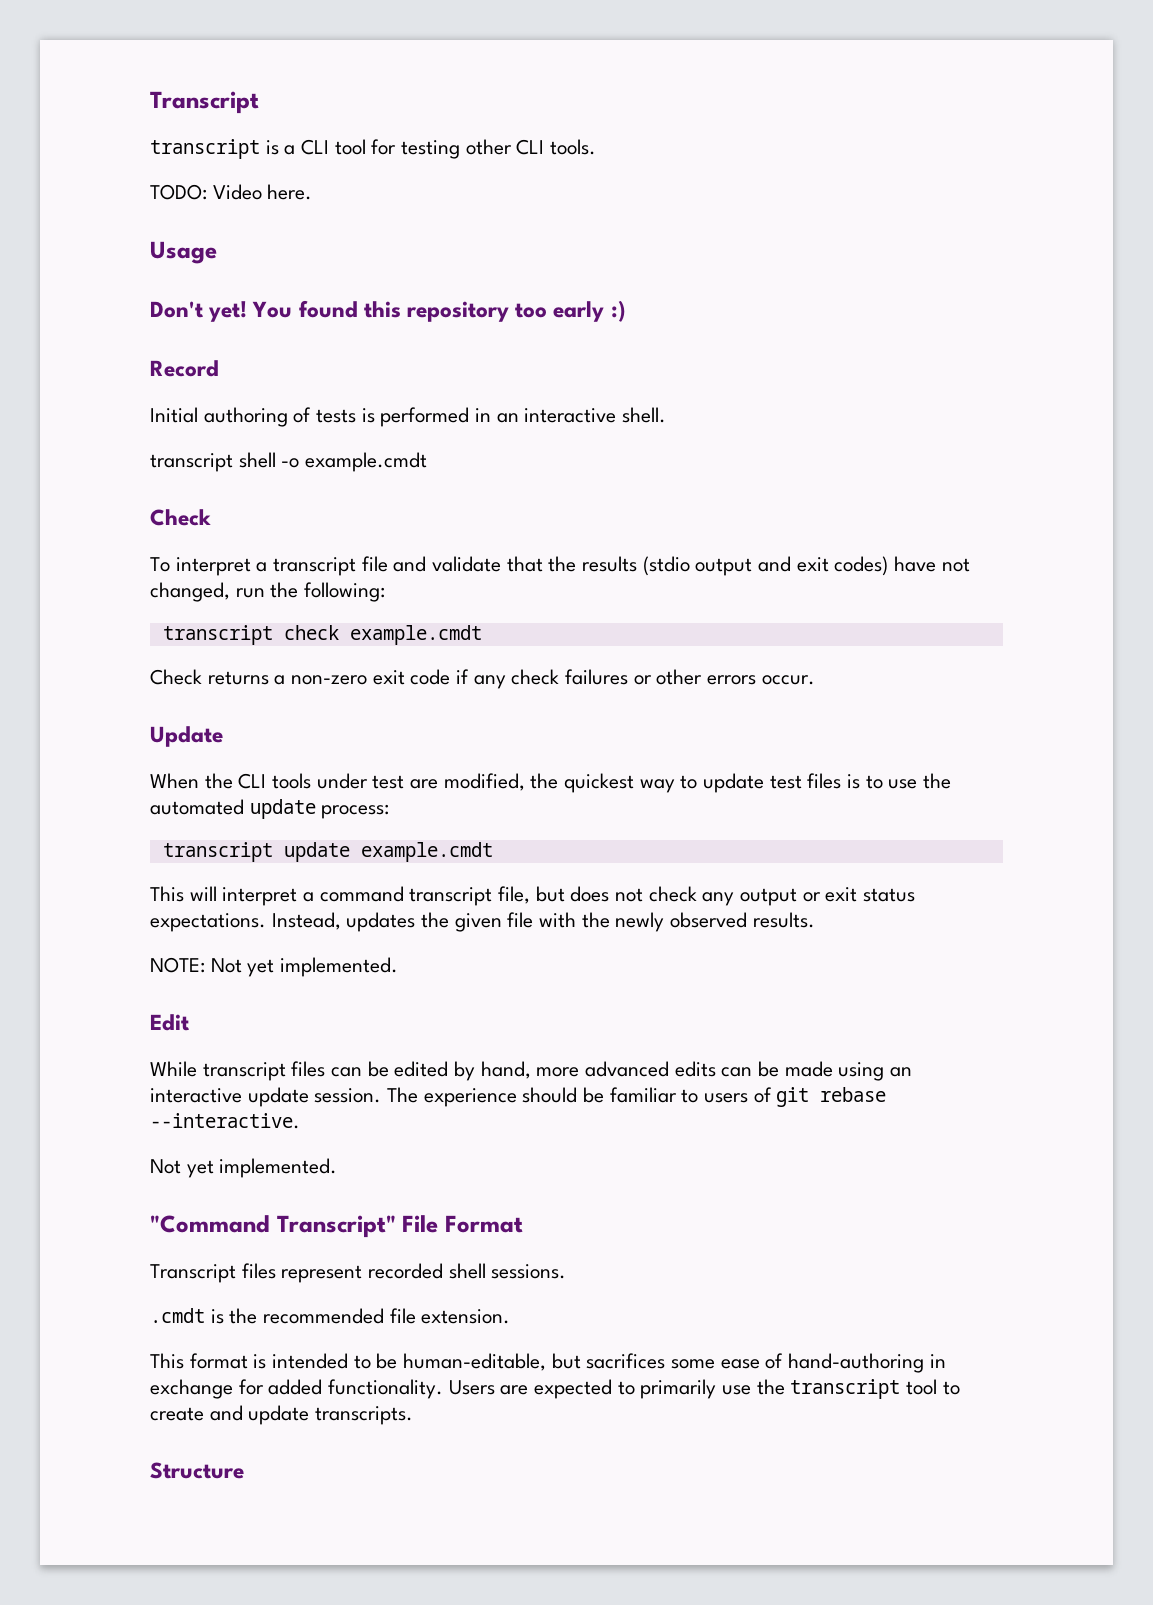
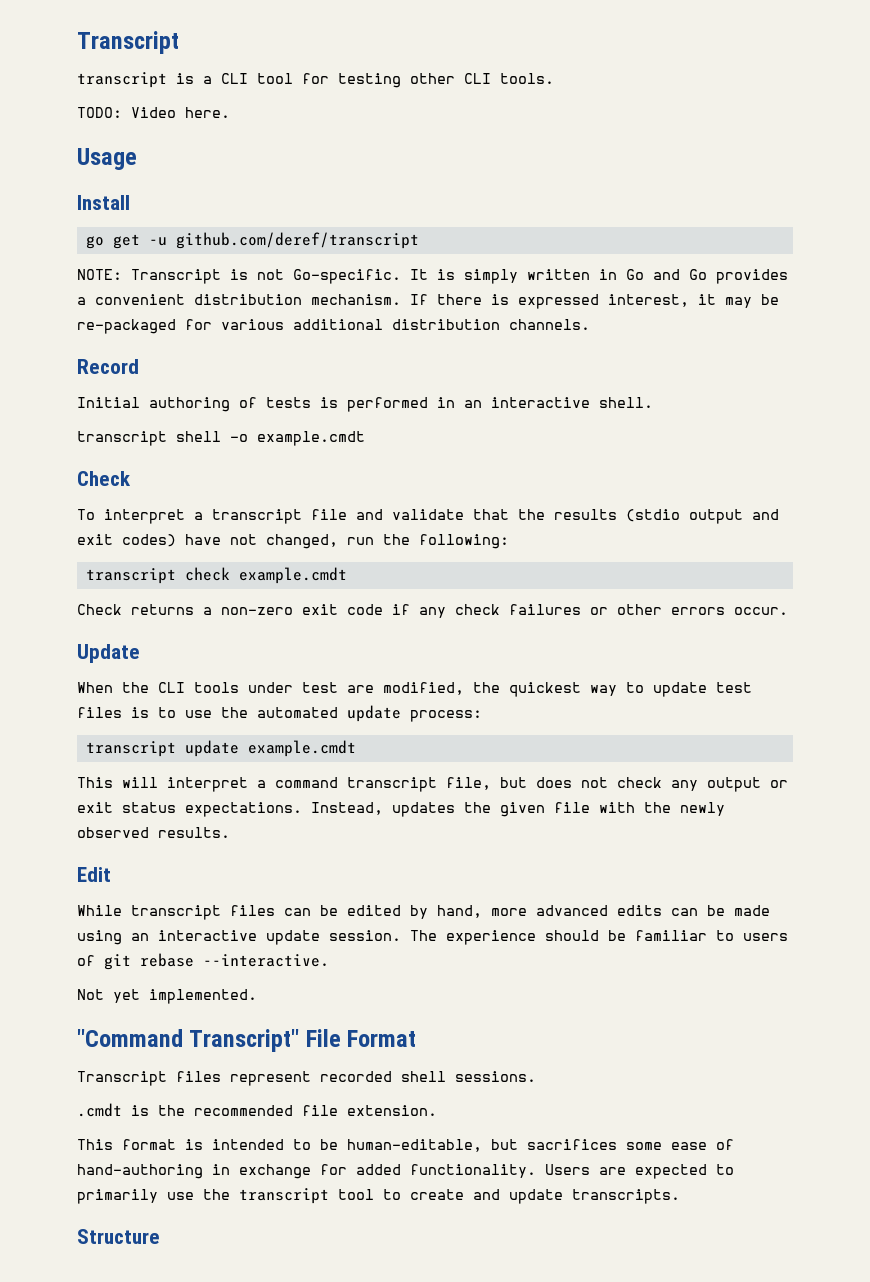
- Don't yet! You found this repository too early :)
+ Install
+ go get -u github.com/deref/transcript
+ NOTE: Transcript is not Go-specific. It is simply written in Go and Go provides a convenient distribution mechanism. If there is expressed interest, it may be re-packaged for various additional distribution channels.
- NOTE: Not yet implemented.

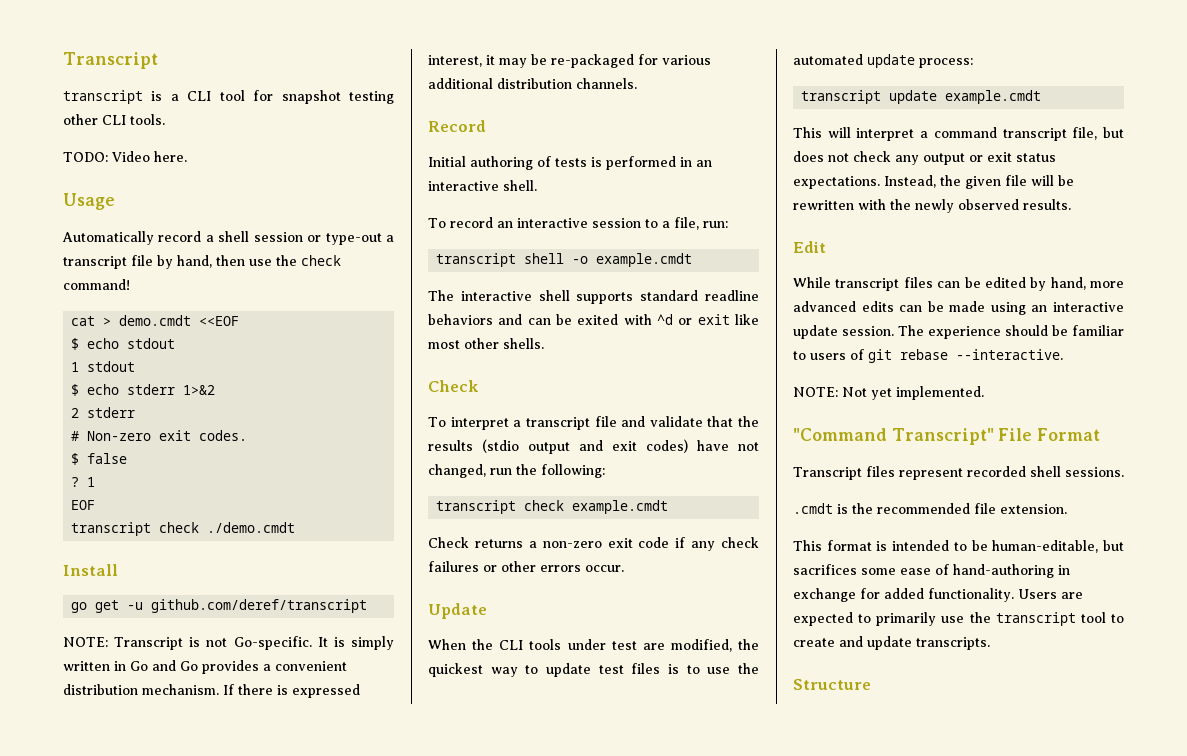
- transcript is a CLI tool for testing other CLI tools.
+ transcript is a CLI tool for snapshot testing other CLI tools.
+ Automatically record a shell session or type-out a transcript file by hand, then use the check command!
+ cat > demo.cmdt <<EOF
+ $ echo stdout
+ 1 stdout
+ $ echo stderr 1>&2
+ 2 stderr
+ # Non-zero exit codes.
+ $ false
+ ? 1
+ EOF
+ transcript check ./demo.cmdt
+ To record an interactive session to a file, run:
  transcript shell -o example.cmdt
+ The interactive shell supports standard readline behaviors and can be exited with ^d or exit like most other shells.
- Instead, updates the given file with the newly observed results.
+ Instead, the given file will be rewritten with the newly observed results.
- Not yet implemented.
+ NOTE: Not yet implemented.

